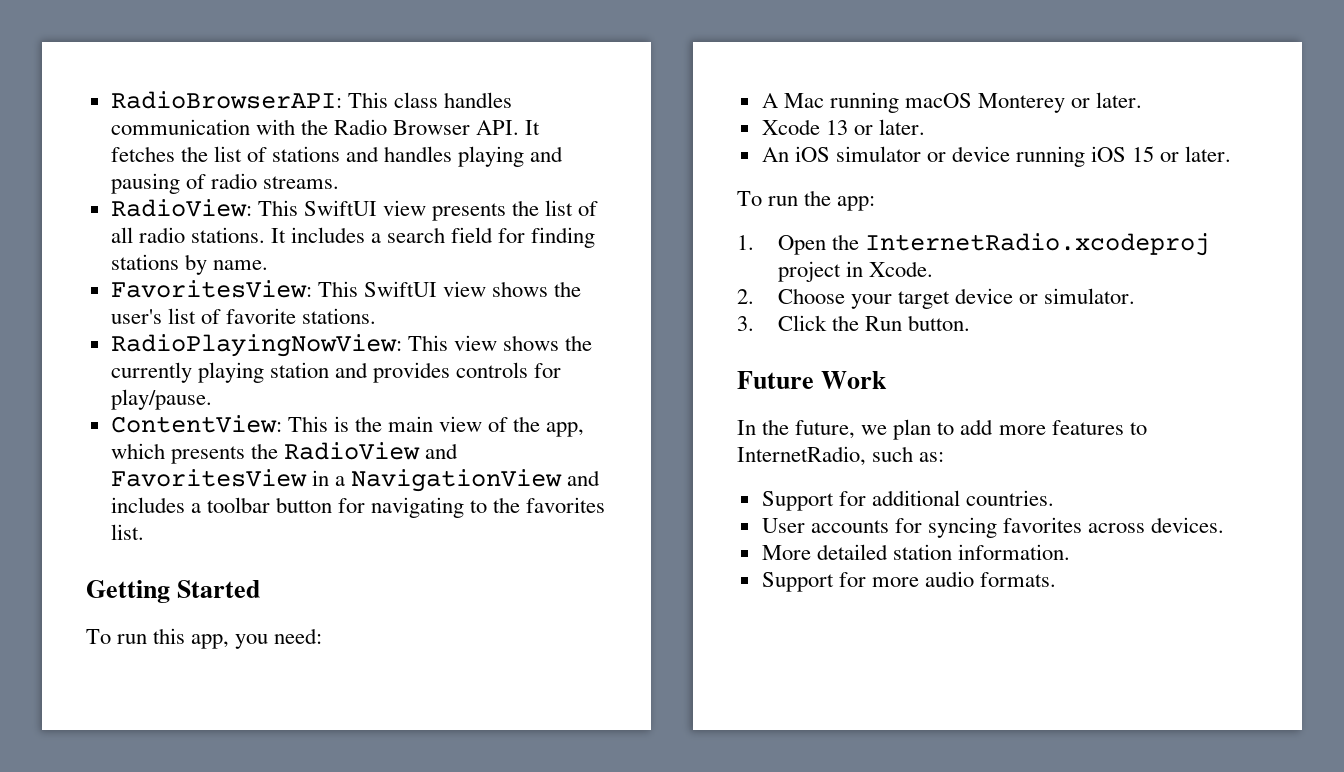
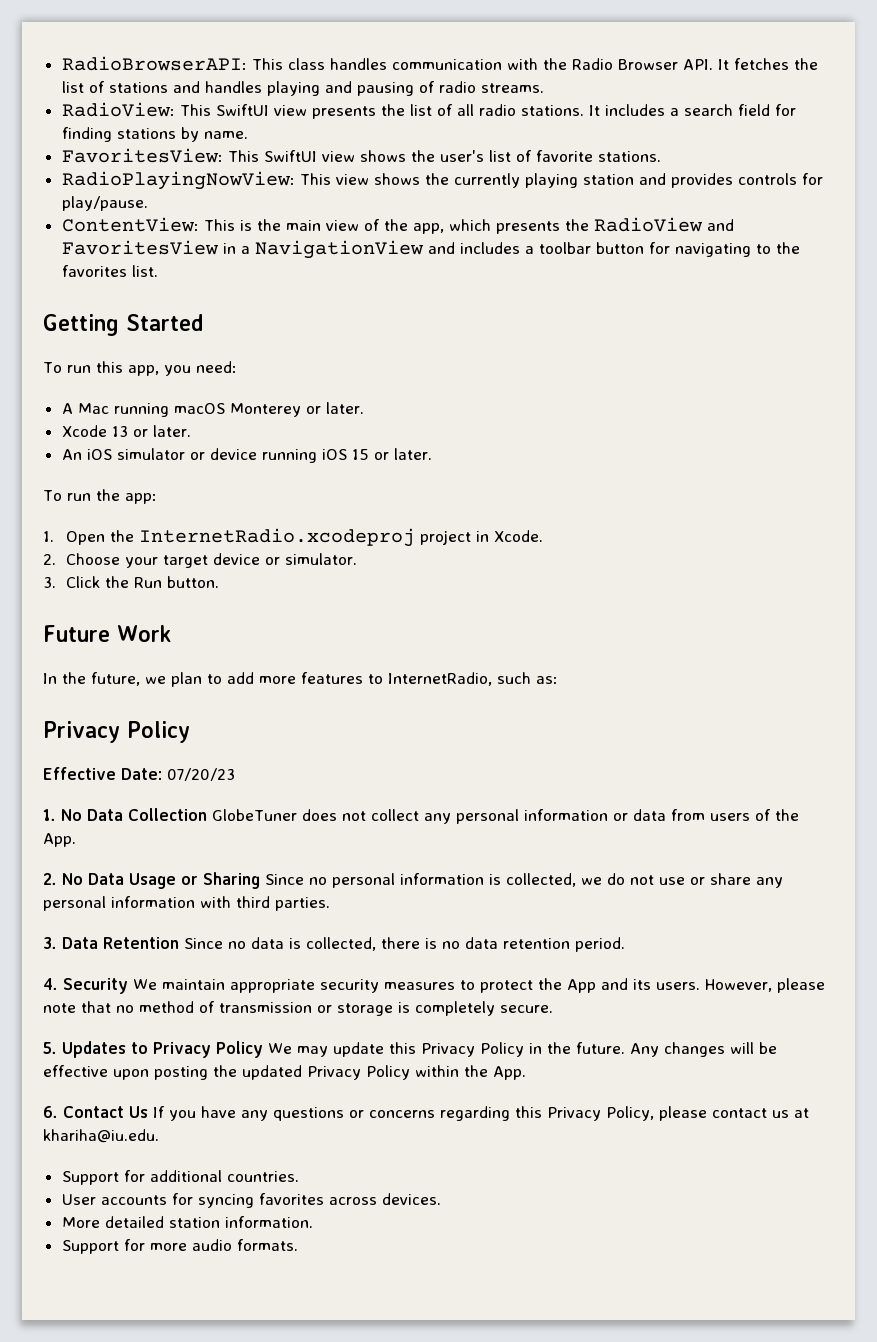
  In the future, we plan to add more features to InternetRadio, such as:
+ Privacy Policy
+ Effective Date: 07/20/23
+ 1. No Data Collection GlobeTuner does not collect any personal information or data from users of the App.
+ 2. No Data Usage or Sharing Since no personal information is collected, we do not use or share any personal information with third parties.
+ 3. Data Retention Since no data is collected, there is no data retention period.
+ 4. Security We maintain appropriate security measures to protect the App and its users. However, please note that no method of transmission or storage is completely secure.
+ 5. Updates to Privacy Policy We may update this Privacy Policy in the future. Any changes will be effective upon posting the updated Privacy Policy within the App.
+ 6. Contact Us If you have any questions or concerns regarding this Privacy Policy, please contact us at khariha@iu.edu.

